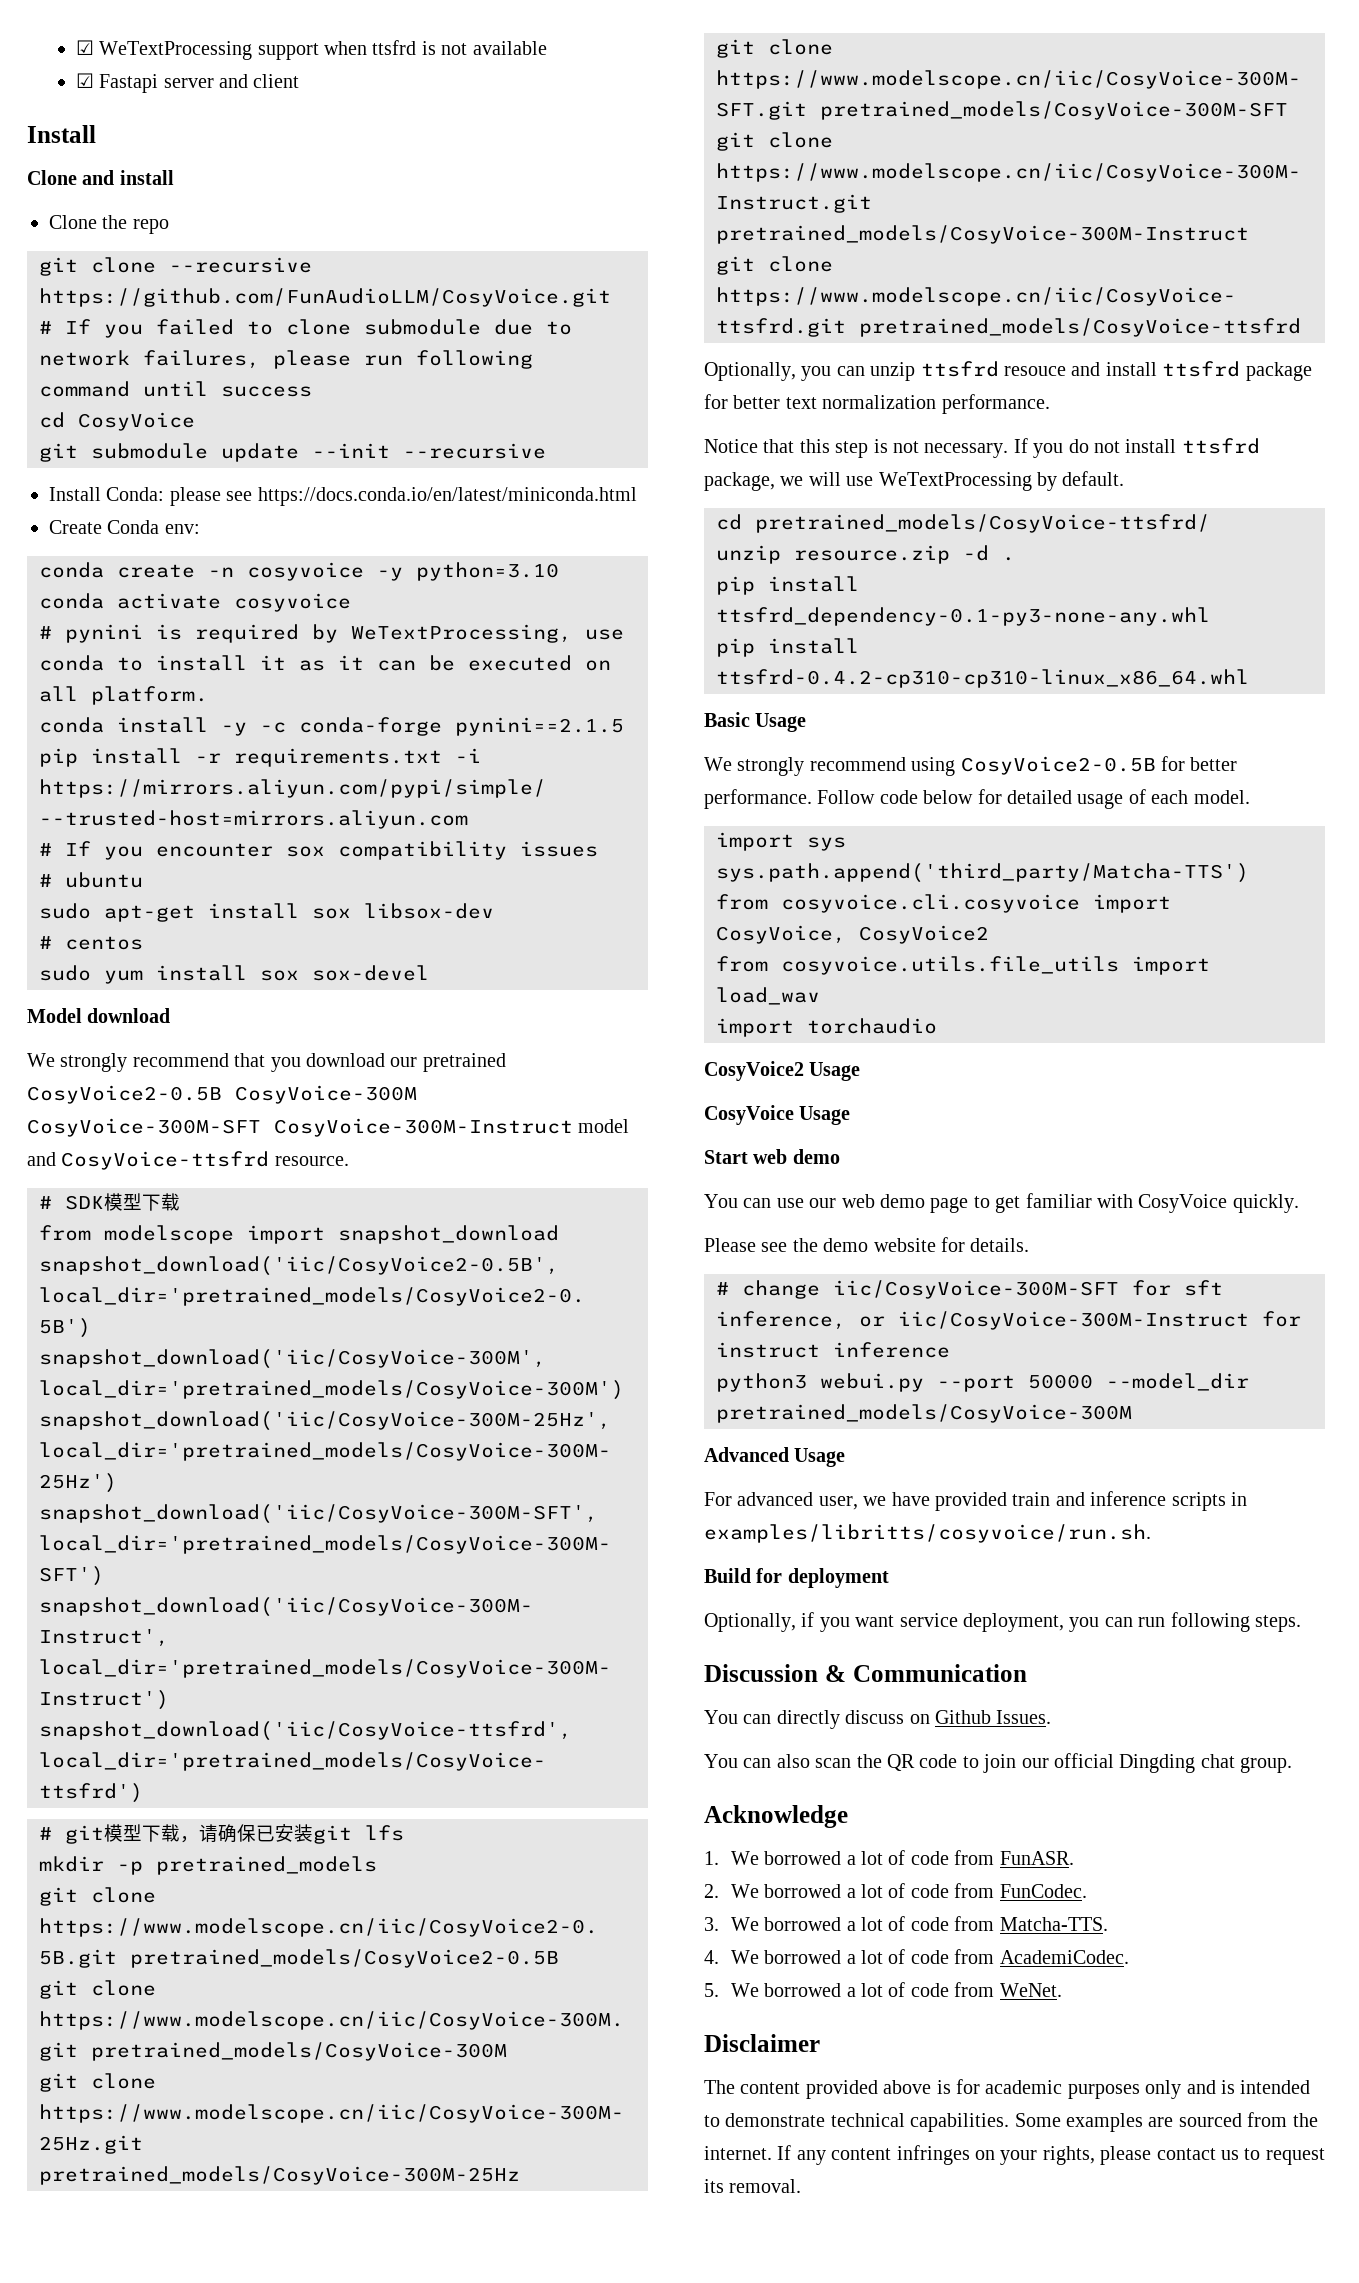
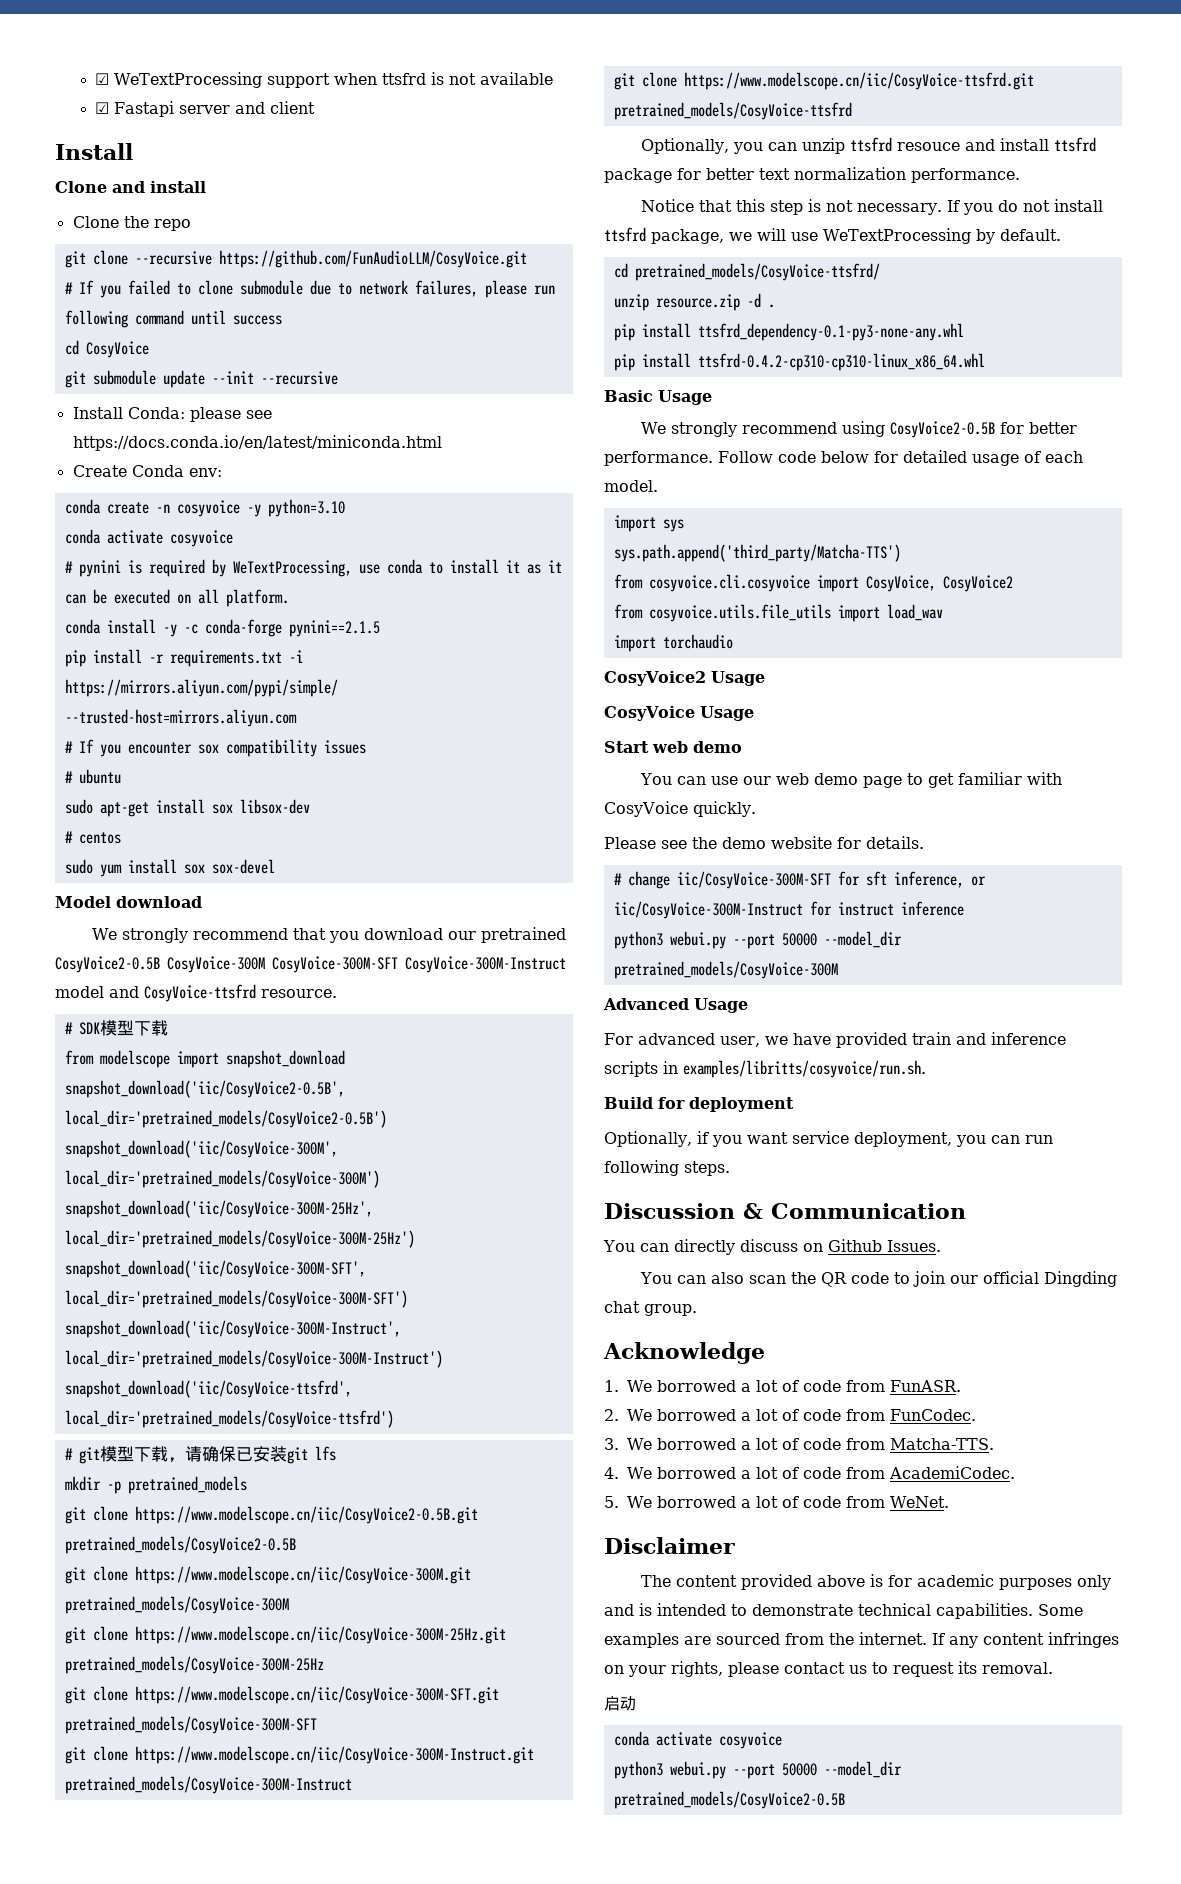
+ 启动
+ conda activate cosyvoice
+ python3 webui.py --port 50000 --model_dir pretrained_models/CosyVoice2-0.5B

